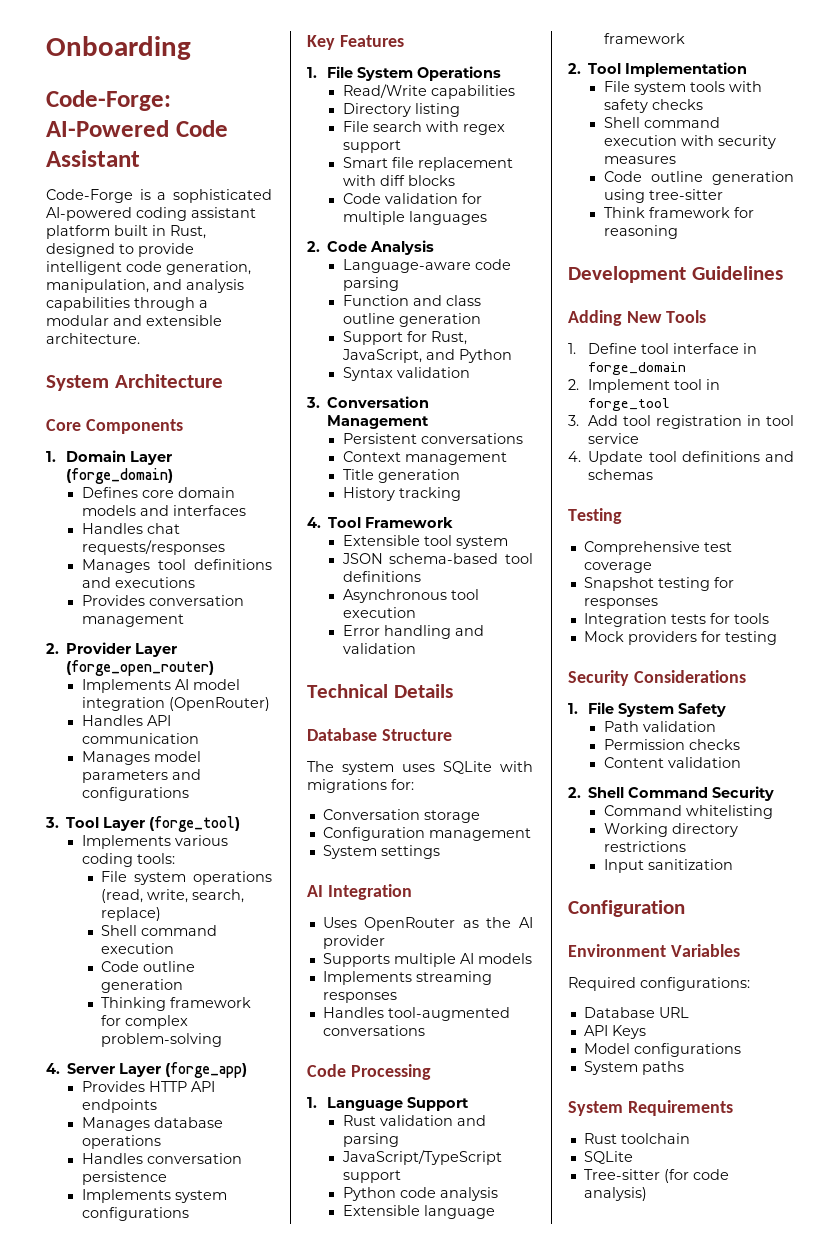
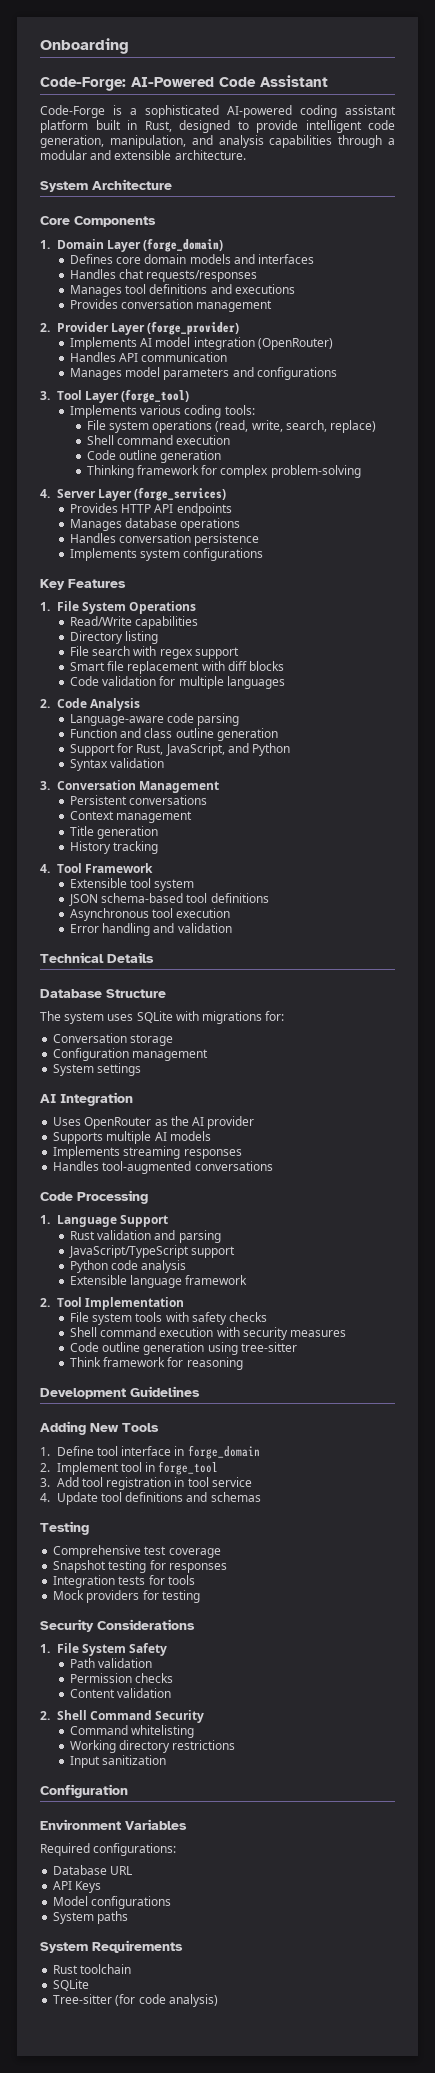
- 2. Provider Layer (forge_open_router)
+ 2. Provider Layer (forge_provider)
- 4. Server Layer (forge_app)
+ 4. Server Layer (forge_services)

